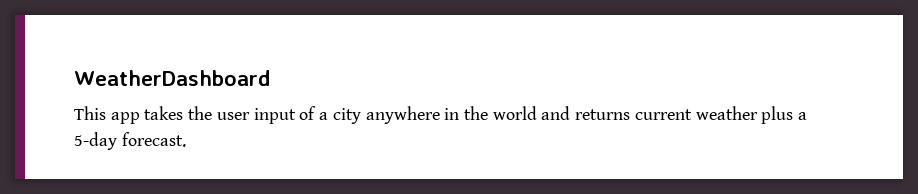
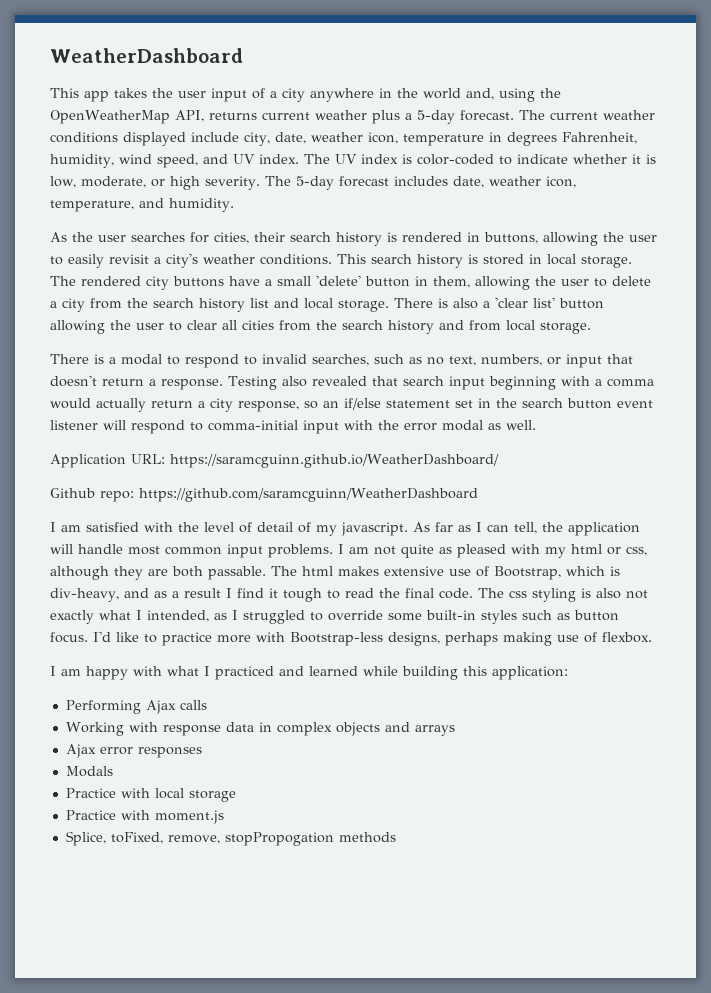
- This app takes the user input of a city anywhere in the world and returns current weather plus a 5-day forecast.
+ This app takes the user input of a city anywhere in the world and, using the OpenWeatherMap API, returns current weather plus a 5-day forecast.
+ The current weather conditions displayed include city, date, weather icon, temperature in degrees Fahrenheit, humidity, wind speed, and UV index. The UV index is color-coded to indicate whether it is low, moderate, or high severity. The 5-day forecast includes date, weather icon, temperature, and humidity.
+ As the user searches for cities, their search history is rendered in buttons, allowing the user to easily revisit a city's weather conditions. This search history is stored in local storage. The rendered city buttons have a small 'delete' button in them, allowing the user to delete a city from the search history list and local storage. There is also a 'clear list' button allowing the user to clear all cities from the search history and from local storage.
+ There is a modal to respond to invalid searches, such as no text, numbers, or input that doesn't return a response. Testing also revealed that search input beginning with a comma would actually return a city response, so an if/else statement set in the search button event listener will respond to comma-initial input with the error modal as well.
+ Application URL: https://saramcguinn.github.io/WeatherDashboard/
+ Github repo: https://github.com/saramcguinn/WeatherDashboard
+ I am satisfied with the level of detail of my javascript. As far as I can tell, the application will handle most common input problems. I am not quite as pleased with my html or css, although they are both passable. The html makes extensive use of Bootstrap, which is div-heavy, and as a result I find it tough to read the final code. The css styling is also not exactly what I intended, as I struggled to override some built-in styles such as button focus. I'd like to practice more with Bootstrap-less designs, perhaps making use of flexbox.
+ I am happy with what I practiced and learned while building this application:
+ Performing Ajax calls
+ Working with response data in complex objects and arrays
+ Ajax error responses
+ Modals
+ Practice with local storage
+ Practice with moment.js
+ Splice, toFixed, remove, stopPropogation methods

